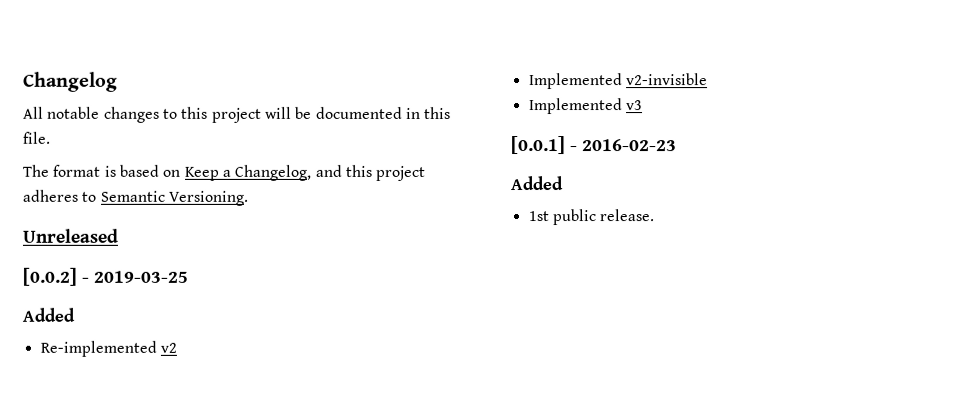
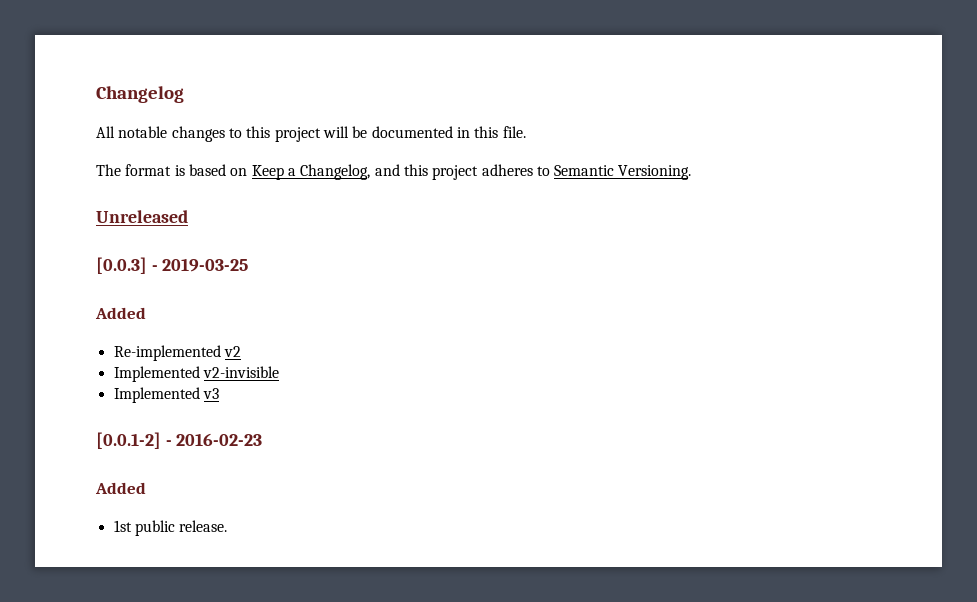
- [0.0.2] - 2019-03-25
+ [0.0.3] - 2019-03-25
- [0.0.1] - 2016-02-23
+ [0.0.1-2] - 2016-02-23

